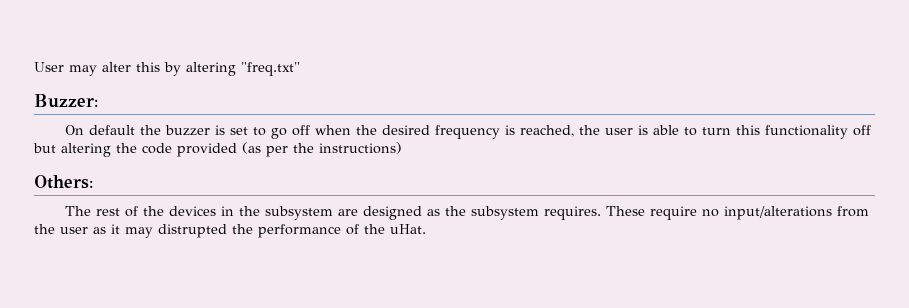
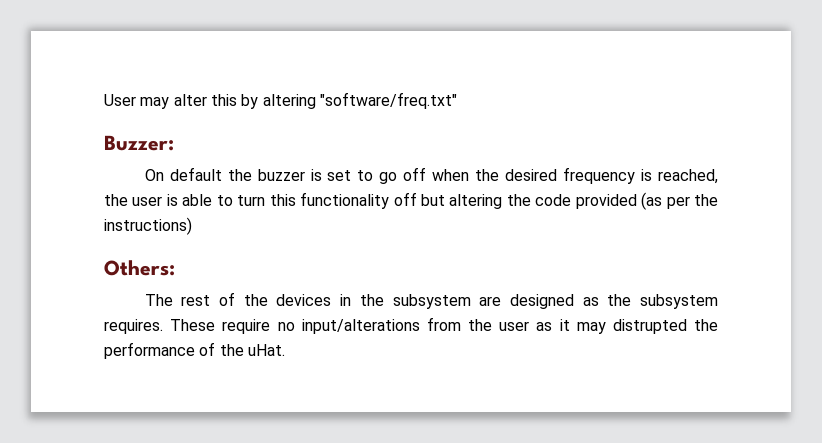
- User may alter this by altering "freq.txt"
+ User may alter this by altering "software/freq.txt"

